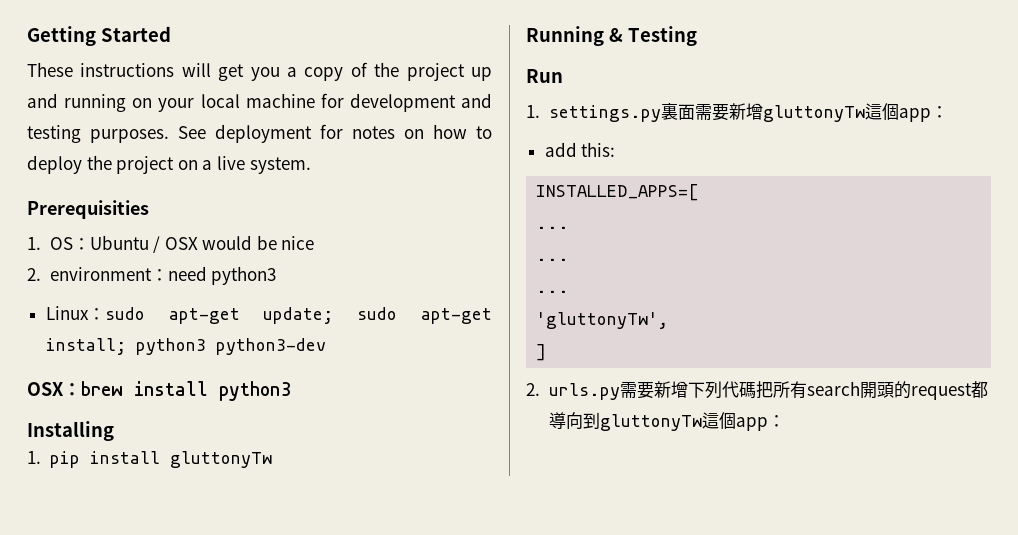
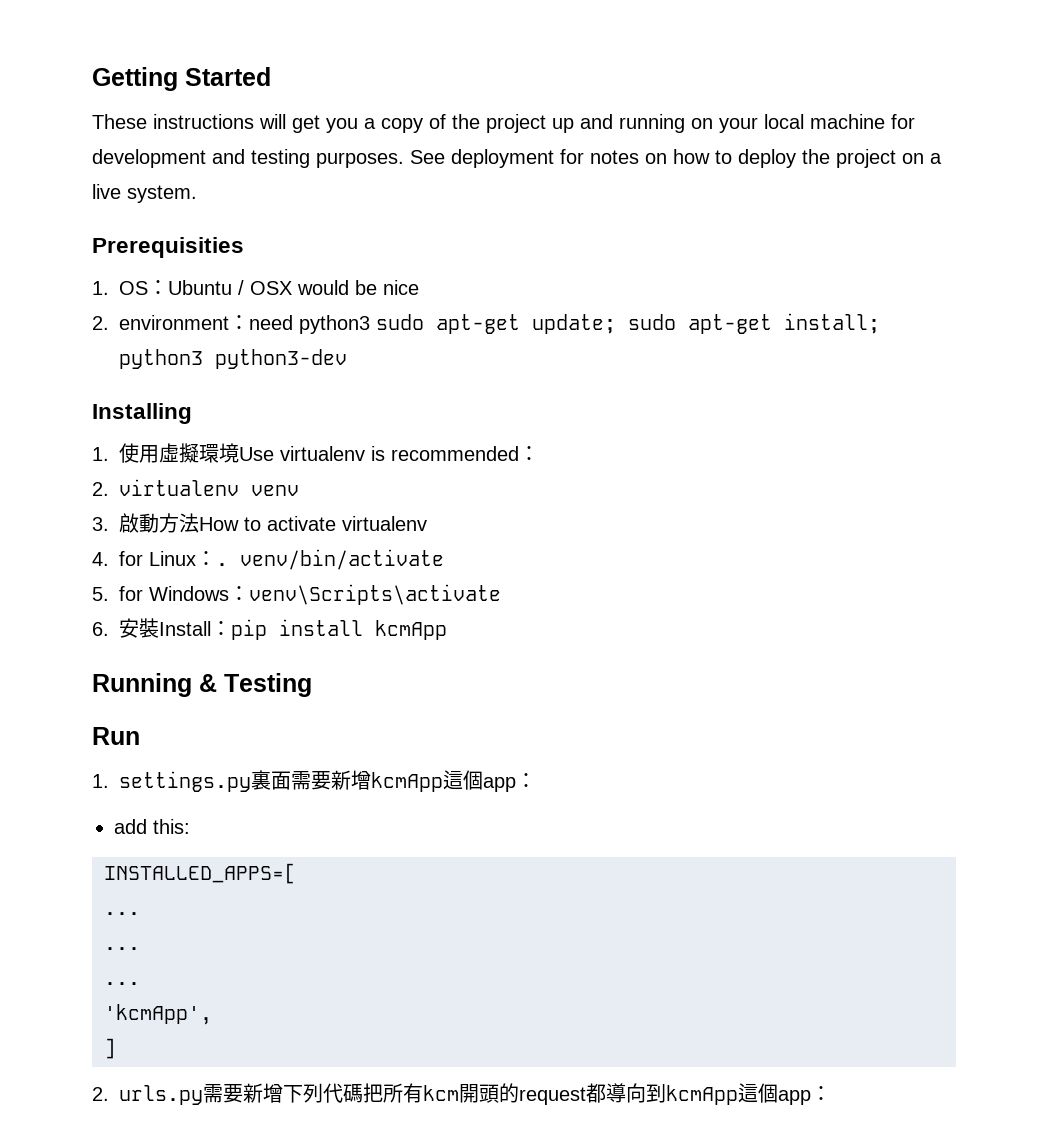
- 2. environment：need python3
- Linux：sudo apt-get update; sudo apt-get install; python3 python3-dev
+ 2. environment：need python3 sudo apt-get update; sudo apt-get install; python3 python3-dev
- OSX：brew install python3
  Installing
- 1. pip install gluttonyTw
+ 1.使用虛擬環境Use virtualenv is recommended：
+ 2. virtualenv venv
+ 3.啟動方法How to activate virtualenv
+ 4. for Linux：. venv/bin/activate
+ 5. for Windows：venv\Scripts\activate
+ 6.安裝Install：pip install kcmApp
- 1. settings.py裏面需要新增gluttonyTw這個app：
+ 1. settings.py裏面需要新增kcmApp這個app：
- 'gluttonyTw',
+ 'kcmApp',
- 2. urls.py需要新增下列代碼把所有search開頭的request都導向到gluttonyTw這個app：
+ 2. urls.py需要新增下列代碼把所有kcm開頭的request都導向到kcmApp這個app：

